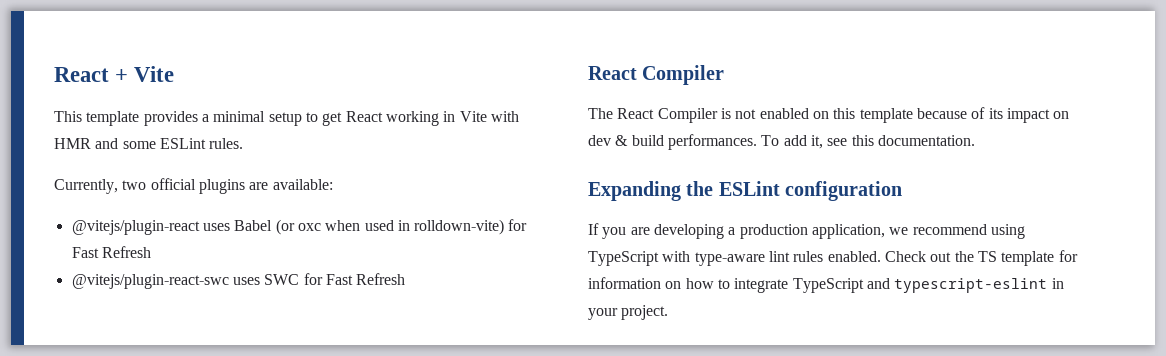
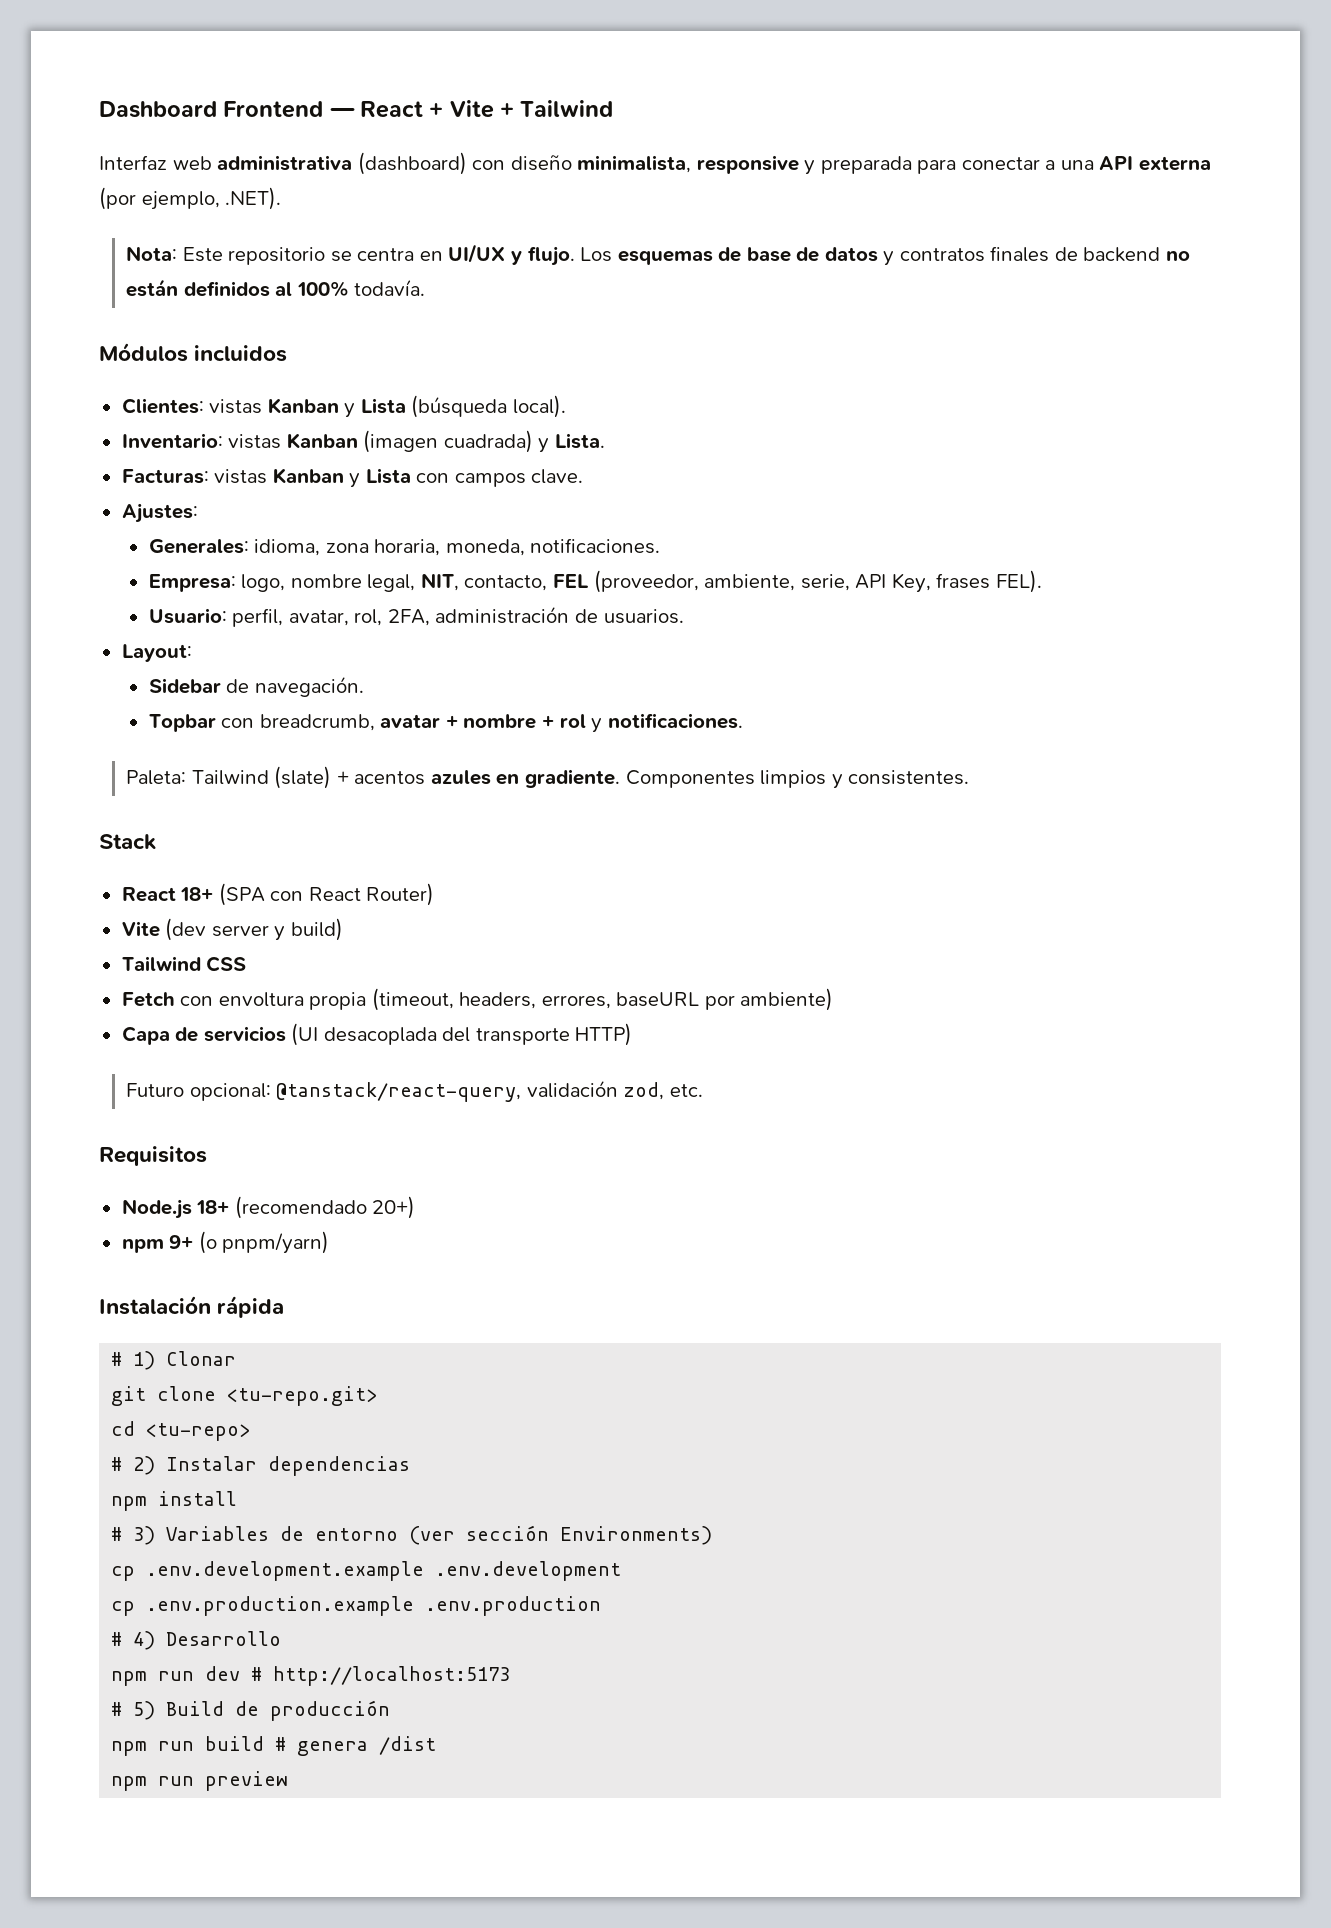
- React + Vite
- This template provides a minimal setup to get React working in Vite with HMR and some ESLint rules.
- Currently, two official plugins are available:
- @vitejs/plugin-react uses Babel (or oxc when used in rolldown-vite) for Fast Refresh
- @vitejs/plugin-react-swc uses SWC for Fast Refresh
- React Compiler
- The React Compiler is not enabled on this template because of its impact on dev & build performances. To add it, see this documentation.
- Expanding the ESLint configuration
- If you are developing a production application, we recommend using TypeScript with type-aware lint rules enabled. Check out the TS template for information on how to integrate TypeScript and typescript-eslint in your project.
+ Dashboard Frontend — React + Vite + Tailwind
+ Interfaz web administrativa (dashboard) con diseño minimalista, responsive y preparada para conectar a una API externa (por ejemplo, .NET).
+ Nota: Este repositorio se centra en UI/UX y flujo. Los esquemas de base de datos y contratos finales de backend no están definidos al 100% todavía.
+ Módulos incluidos
+ Clientes: vistas Kanban y Lista (búsqueda local).
+ Inventario: vistas Kanban (imagen cuadrada) y Lista.
+ Facturas: vistas Kanban y Lista con campos clave.
+ Ajustes:
+ Generales: idioma, zona horaria, moneda, notificaciones.
+ Empresa: logo, nombre legal, NIT, contacto, FEL (proveedor, ambiente, serie, API Key, frases FEL).
+ Usuario: perfil, avatar, rol, 2FA, administración de usuarios.
+ Layout:
+ Sidebar de navegación.
+ Topbar con breadcrumb, avatar + nombre + rol y notificaciones.
+ Paleta: Tailwind (slate) + acentos azules en gradiente. Componentes limpios y consistentes.
+ Stack
+ React 18+ (SPA con React Router)
+ Vite (dev server y build)
+ Tailwind CSS
+ Fetch con envoltura propia (timeout, headers, errores, baseURL por ambiente)
+ Capa de servicios (UI desacoplada del transporte HTTP)
+ Futuro opcional: @tanstack/react-query, validación zod, etc.
+ Requisitos
+ Node.js 18+ (recomendado 20+)
+ npm 9+ (o pnpm/yarn)
+ Instalación rápida
+ # 1) Clonar
+ git clone <tu-repo.git>
+ cd <tu-repo>
+ # 2) Instalar dependencias
+ npm install
+ # 3) Variables de entorno (ver sección Environments)
+ cp .env.development.example .env.development
+ cp .env.production.example .env.production
+ # 4) Desarrollo
+ npm run dev # http://localhost:5173
+ # 5) Build de producción
+ npm run build # genera /dist
+ npm run preview

